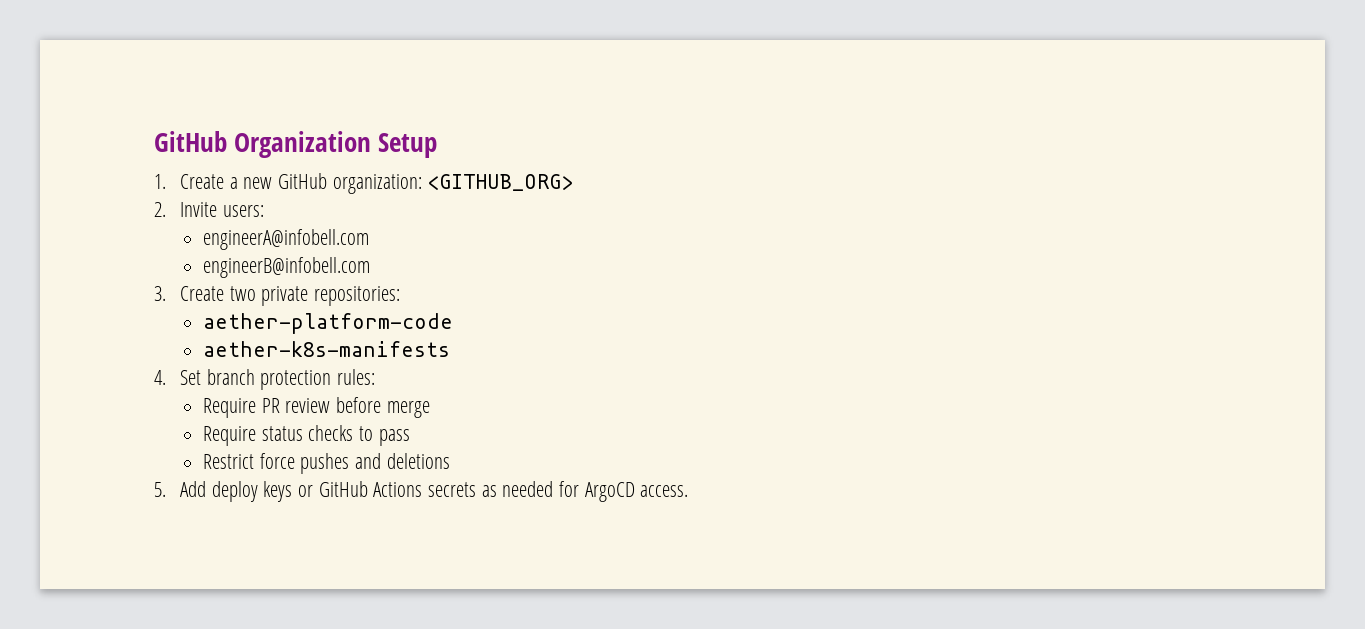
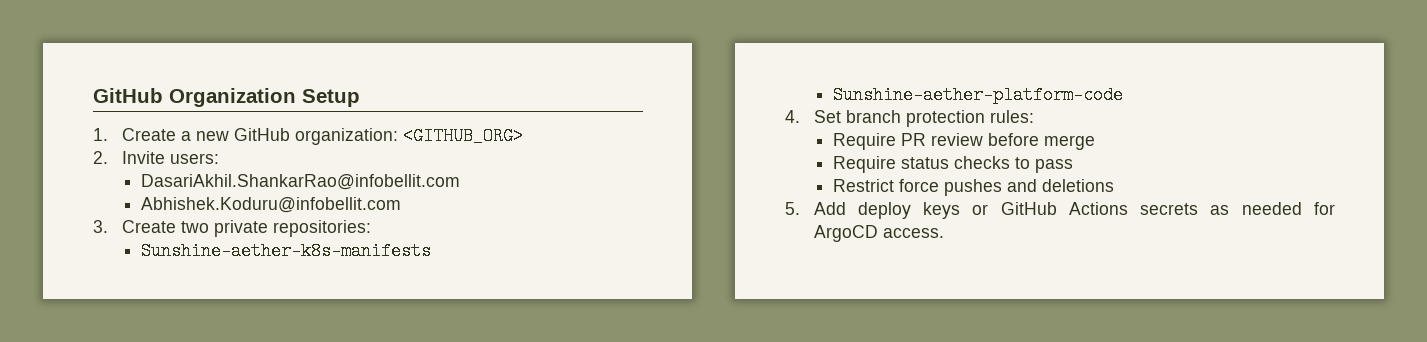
- engineerA@infobell.com
- engineerB@infobell.com
+ DasariAkhil.ShankarRao@infobellit.com
+ Abhishek.Koduru@infobellit.com
- aether-platform-code
- aether-k8s-manifests
+ Sunshine-aether-k8s-manifests
+ Sunshine-aether-platform-code

